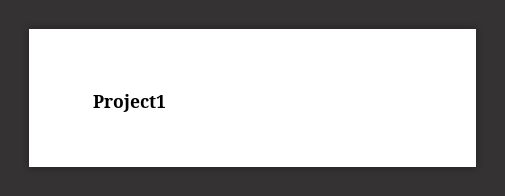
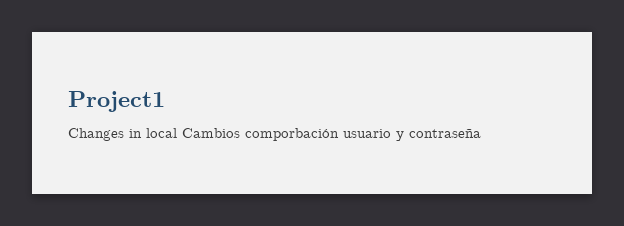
+ Changes in local Cambios comporbación usuario y contraseña

